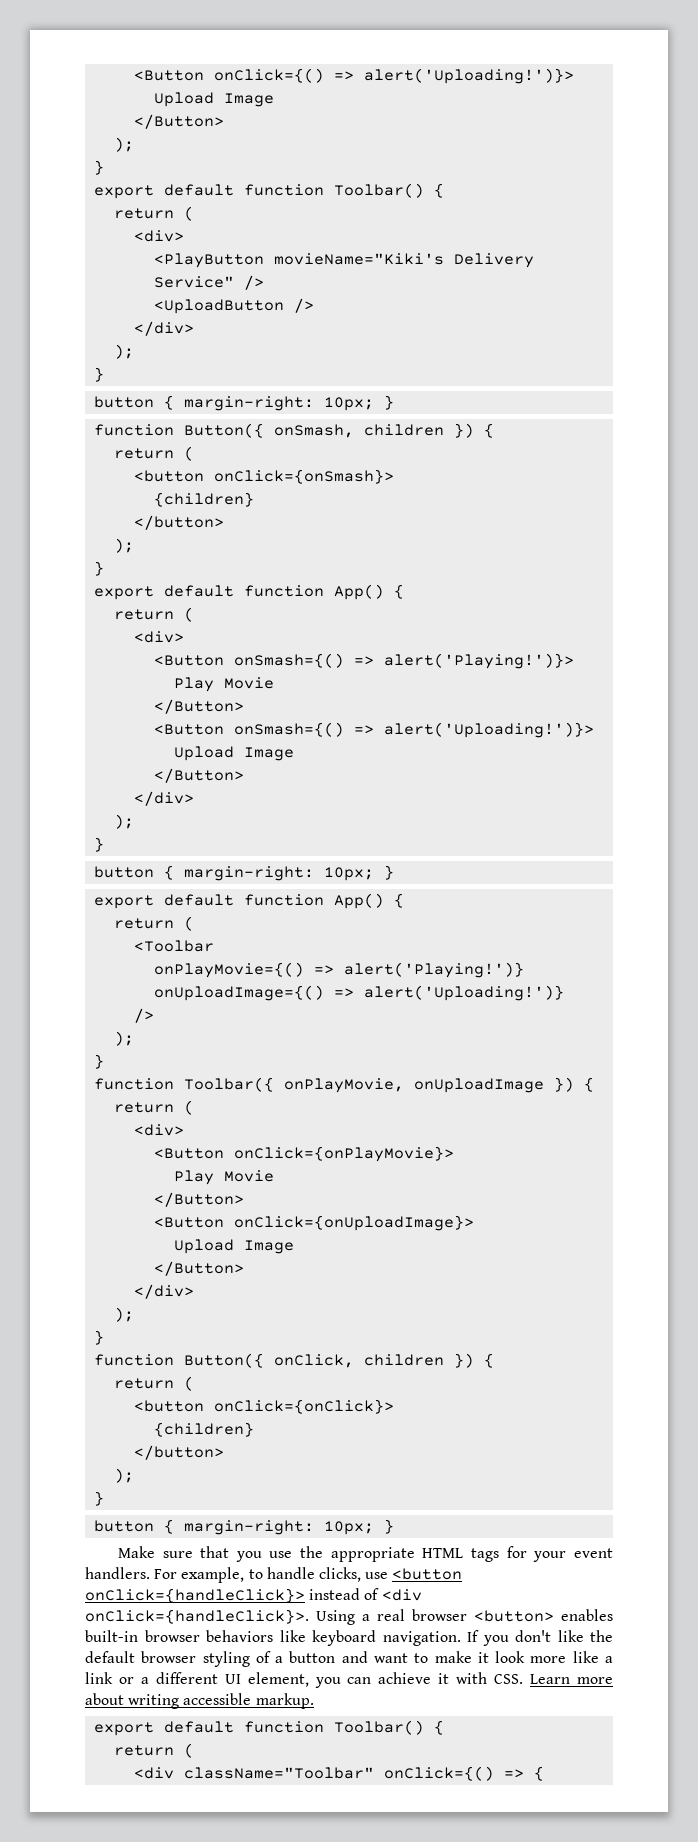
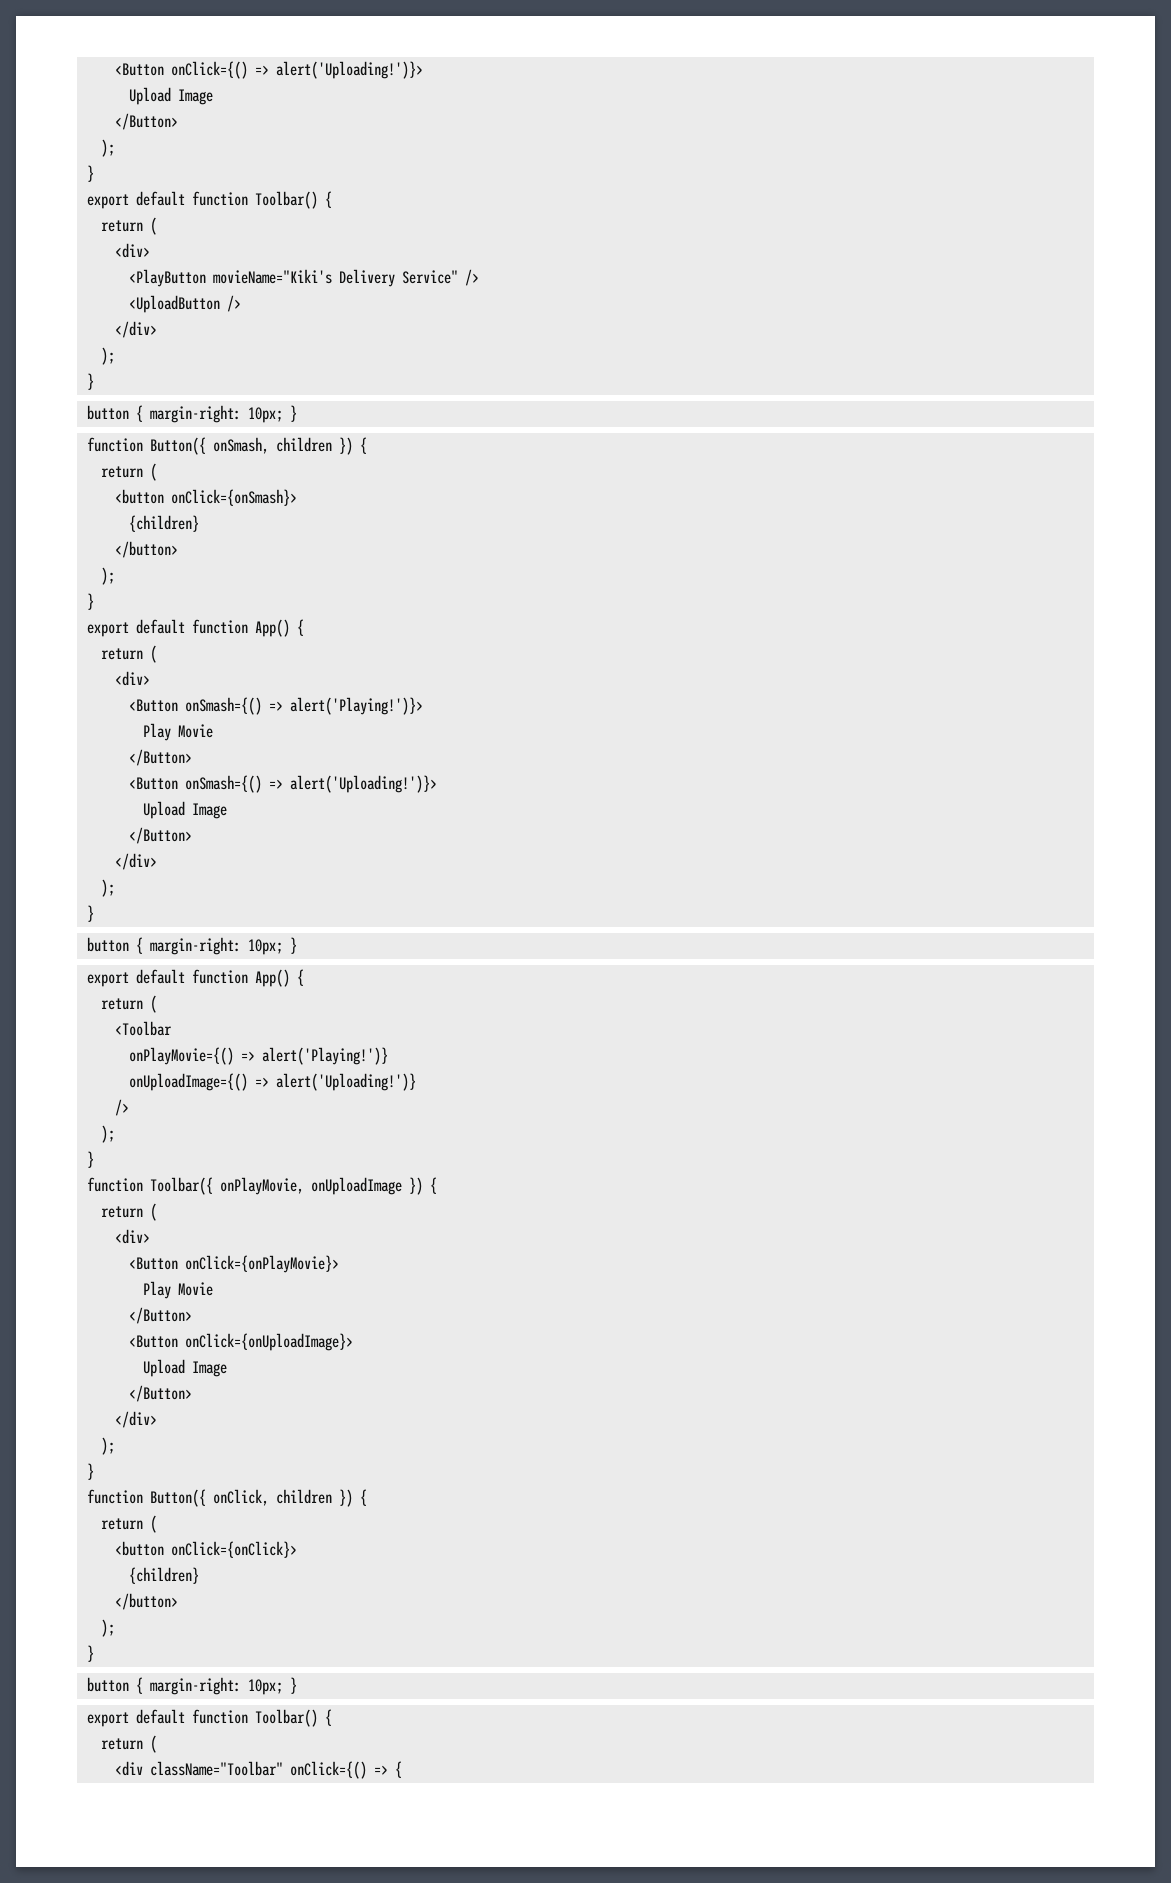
- Make sure that you use the appropriate HTML tags for your event handlers. For example, to handle clicks, use <button onClick={handleClick}> instead of <div onClick={handleClick}>. Using a real browser <button> enables built-in browser behaviors like keyboard navigation. If you don't like the default browser styling of a button and want to make it look more like a link or a different UI element, you can achieve it with CSS. Learn more about writing accessible markup.

